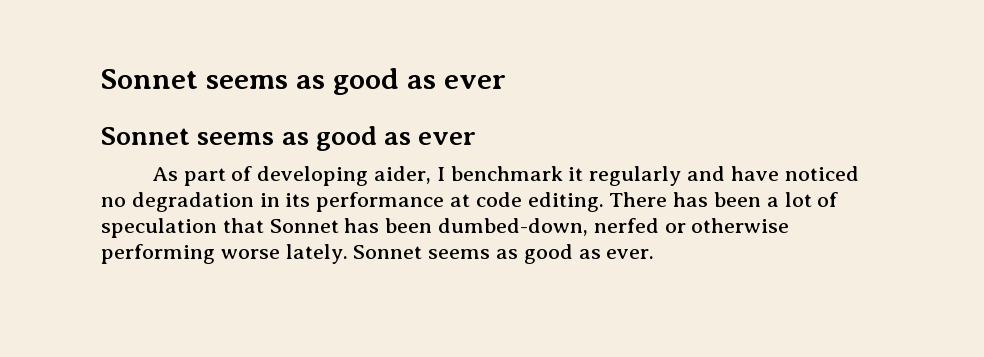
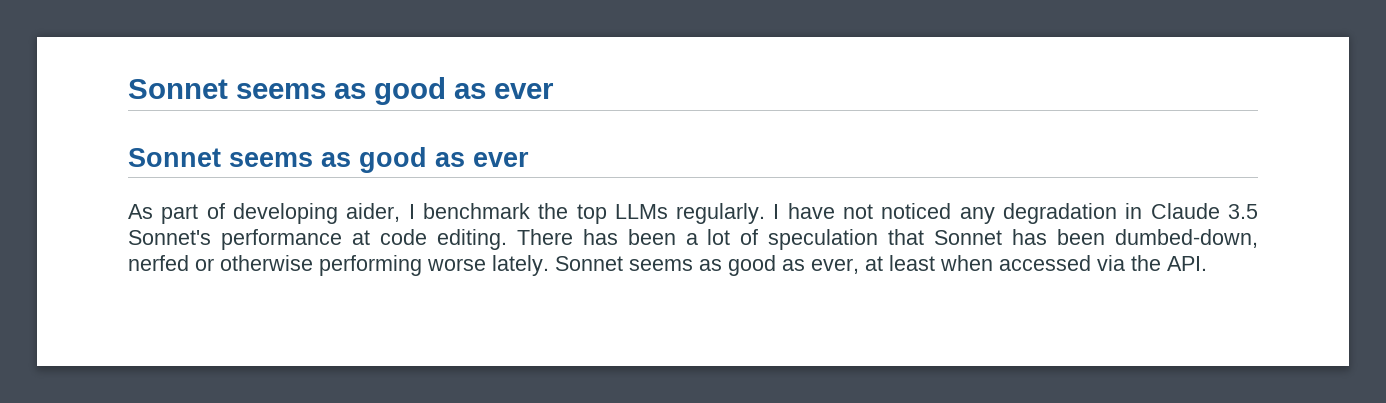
- As part of developing aider, I benchmark it regularly and have noticed no degradation in its performance at code editing.
+ As part of developing aider, I benchmark the top LLMs regularly. I have not noticed any degradation in Claude 3.5 Sonnet's performance at code editing.
- Sonnet seems as good as ever.
+ Sonnet seems as good as ever, at least when accessed via the API.

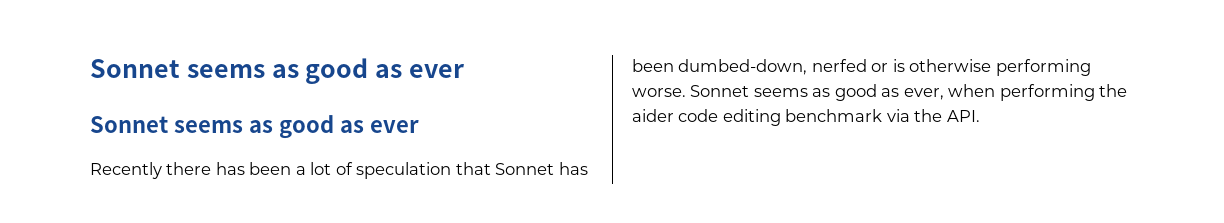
- As part of developing aider, I benchmark the top LLMs regularly. I have not noticed any degradation in Claude 3.5 Sonnet's performance at code editing. There has been a lot of speculation that Sonnet has been dumbed-down, nerfed or otherwise performing worse lately.
+ Recently there has been a lot of speculation that Sonnet has been dumbed-down, nerfed or is otherwise performing worse.
- Sonnet seems as good as ever, at least when accessed via the API.
+ Sonnet seems as good as ever, when performing the aider code editing benchmark via the API.

